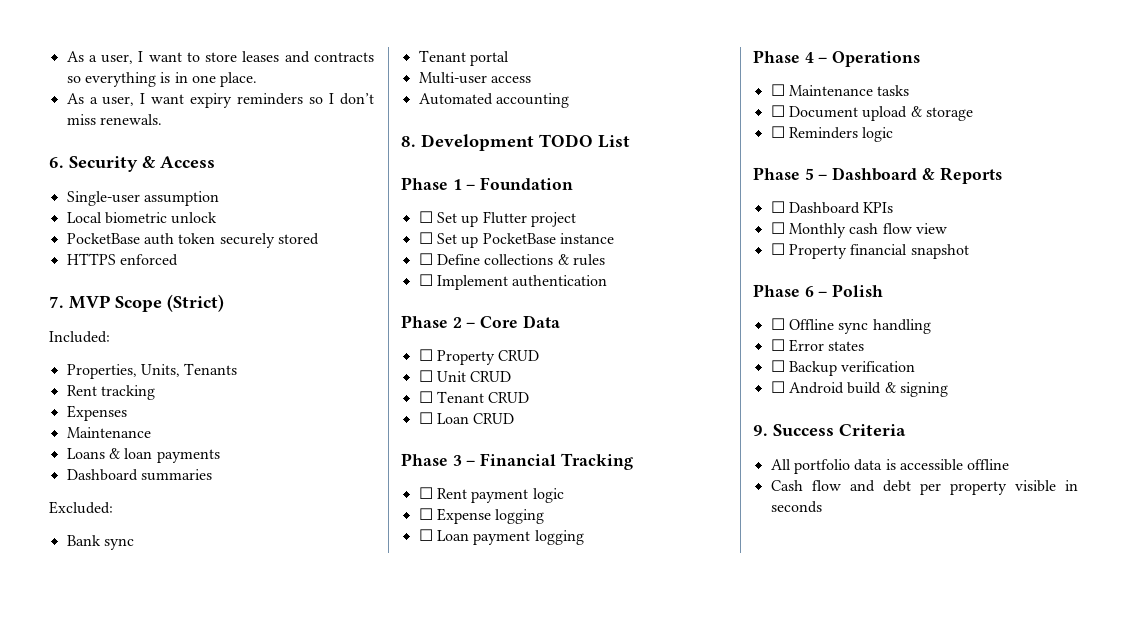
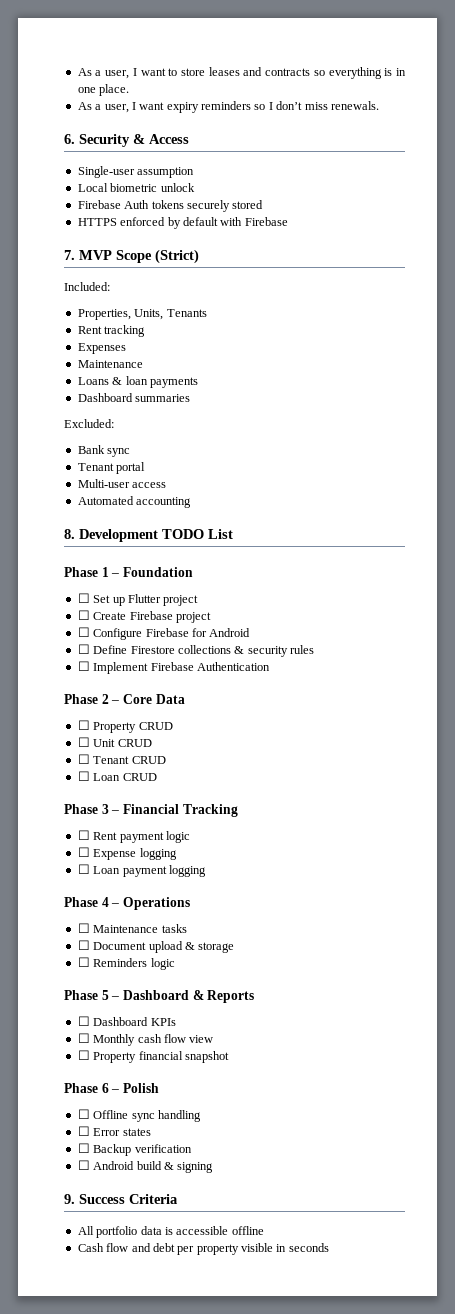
- PocketBase auth token securely stored
+ Firebase Auth tokens securely stored
- HTTPS enforced
+ HTTPS enforced by default with Firebase
- ☐ Set up PocketBase instance
+ ☐ Create Firebase project
+ ☐ Configure Firebase for Android
- ☐ Define collections & rules
+ ☐ Define Firestore collections & security rules
- ☐ Implement authentication
+ ☐ Implement Firebase Authentication

